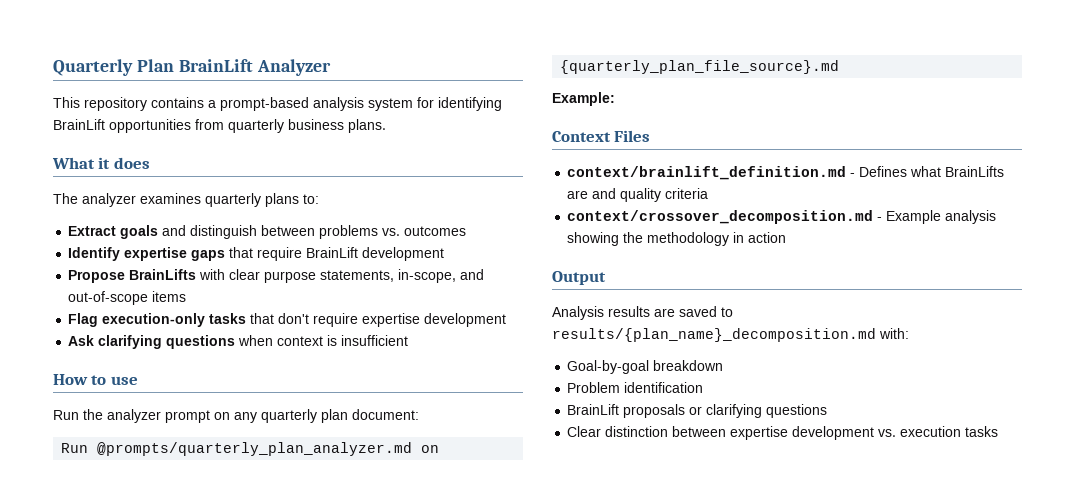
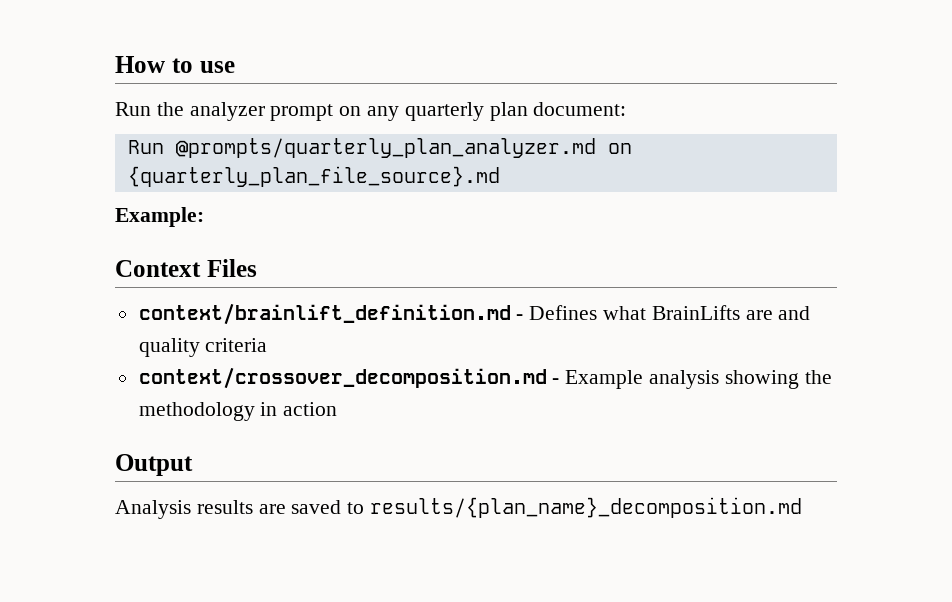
- Quarterly Plan BrainLift Analyzer
- This repository contains a prompt-based analysis system for identifying BrainLift opportunities from quarterly business plans.
- What it does
- The analyzer examines quarterly plans to:
- Extract goals and distinguish between problems vs. outcomes
- Identify expertise gaps that require BrainLift development
- Propose BrainLifts with clear purpose statements, in-scope, and out-of-scope items
- Flag execution-only tasks that don't require expertise development
- Ask clarifying questions when context is insufficient
- Analysis results are saved to results/{plan_name}_decomposition.md with:
- Goal-by-goal breakdown
- Problem identification
- BrainLift proposals or clarifying questions
- Clear distinction between expertise development vs. execution tasks
+ Analysis results are saved to results/{plan_name}_decomposition.md

